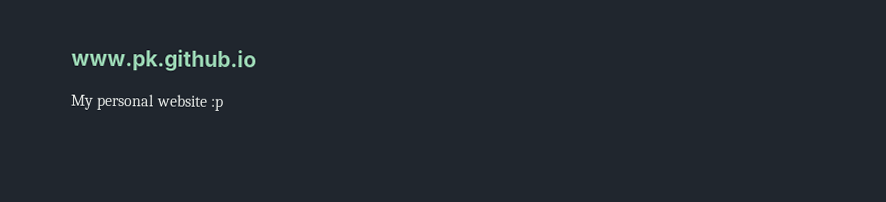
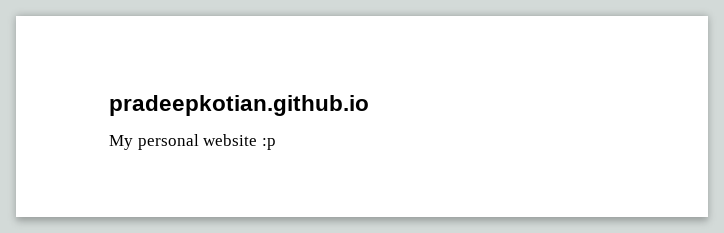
- www.pk.github.io
+ pradeepkotian.github.io

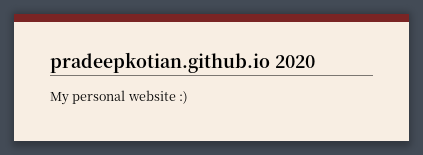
- pradeepkotian.github.io
+ pradeepkotian.github.io 2020
- My personal website :p
+ My personal website :)

